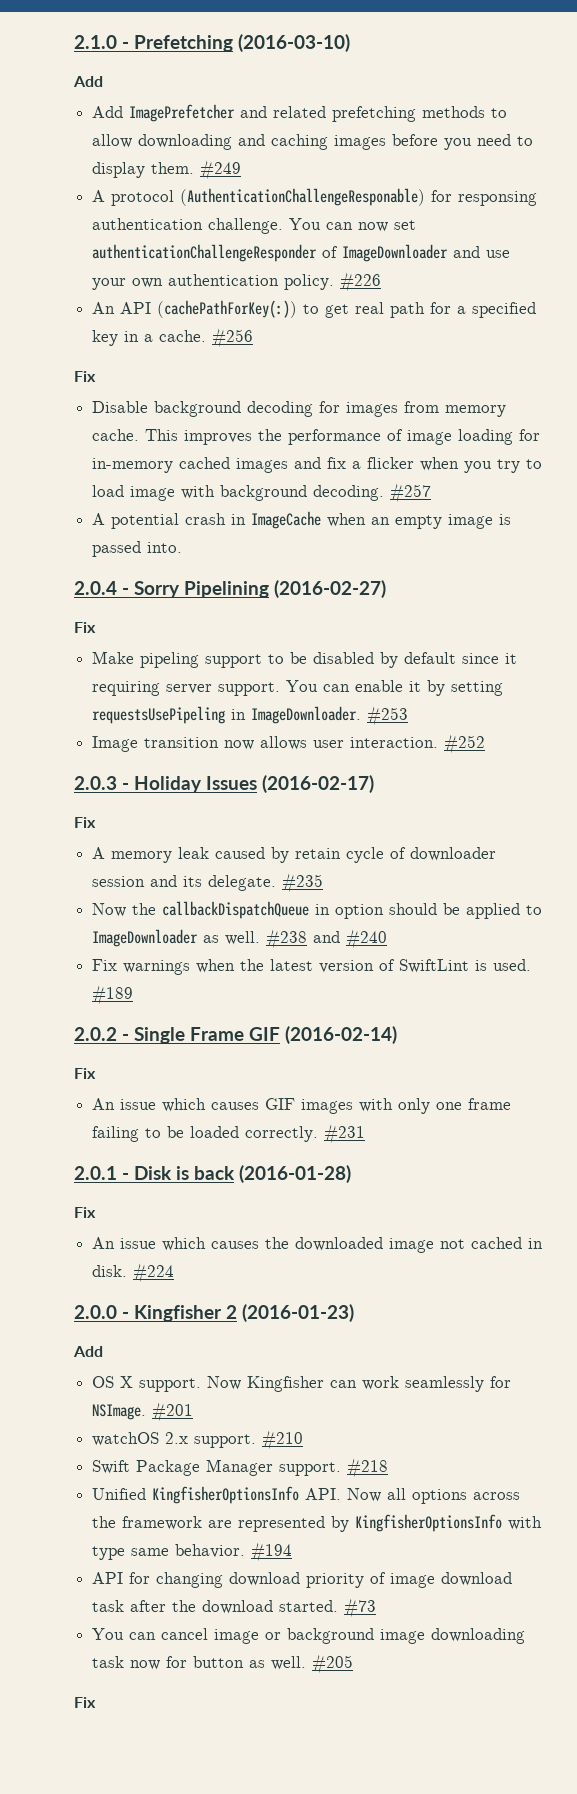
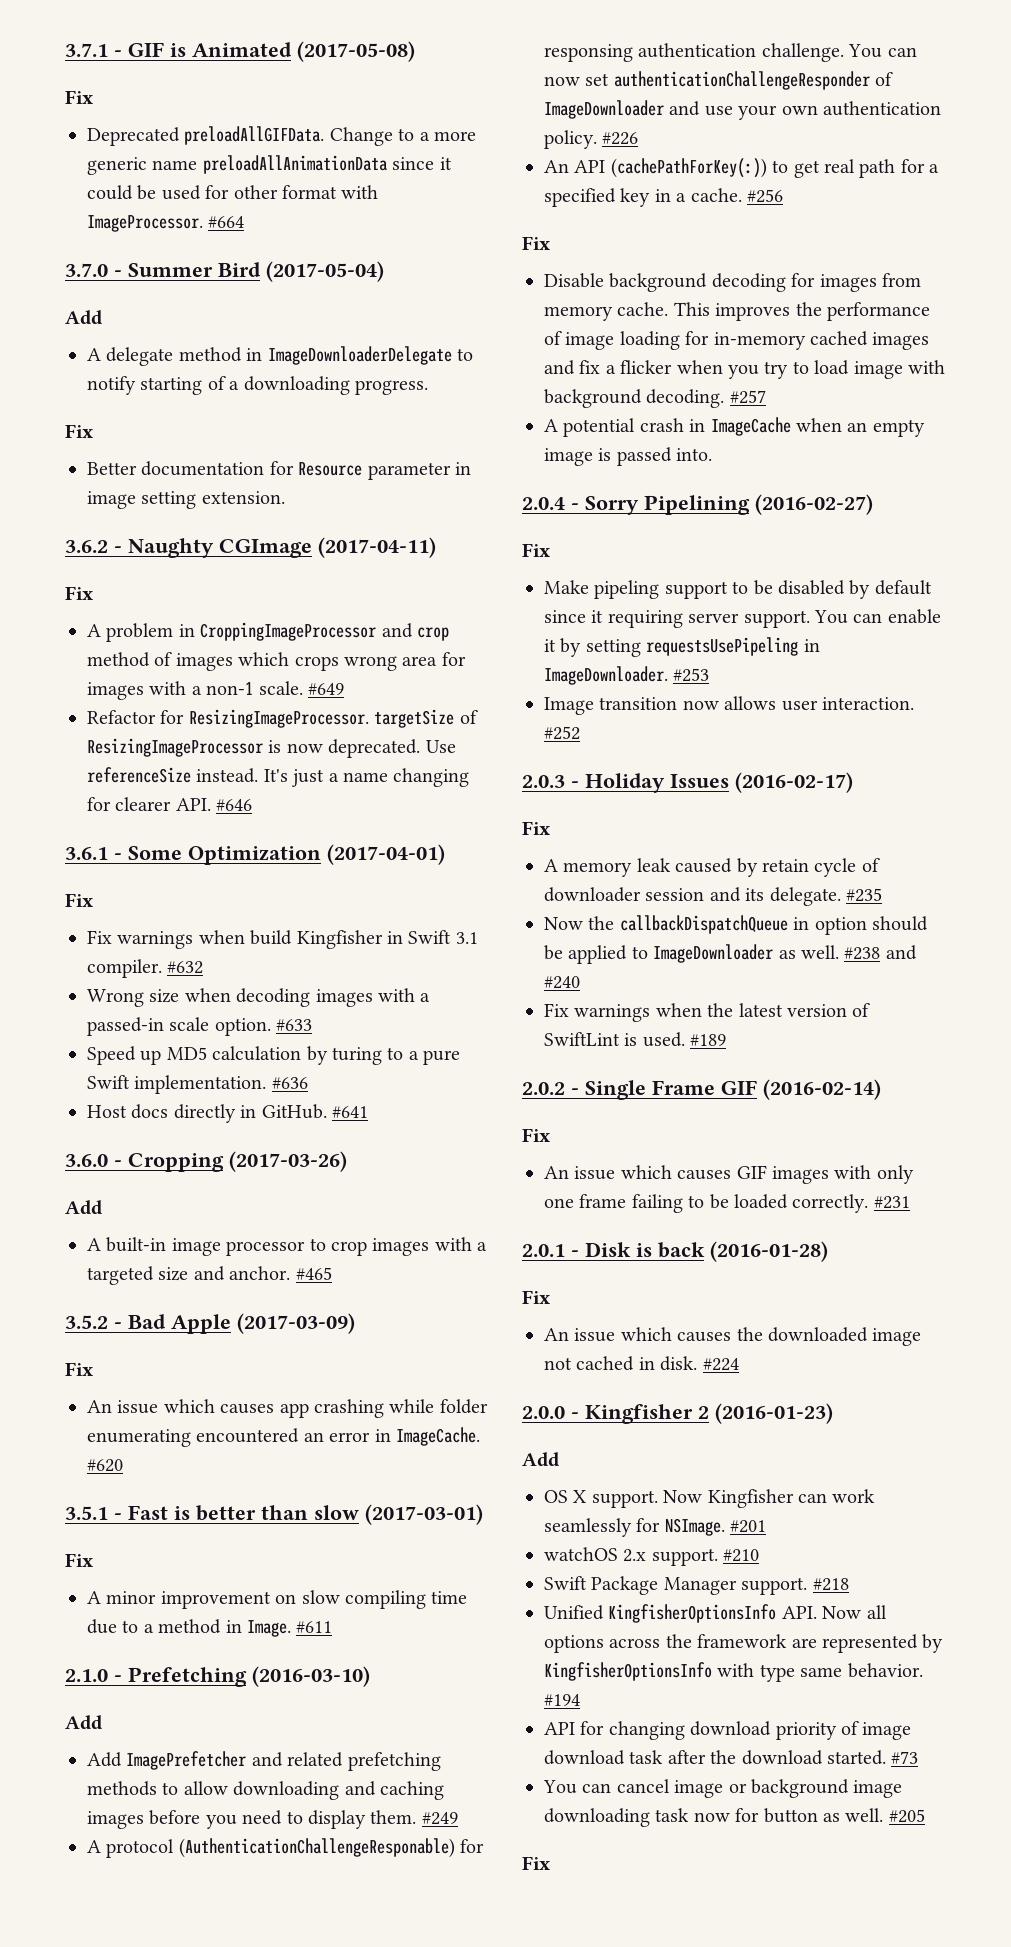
+ 3.7.1 - GIF is Animated (2017-05-08)
+ Fix
+ Deprecated preloadAllGIFData. Change to a more generic name preloadAllAnimationData since it could be used for other format with ImageProcessor. #664
+ 3.7.0 - Summer Bird (2017-05-04)
+ Add
+ A delegate method in ImageDownloaderDelegate to notify starting of a downloading progress.
+ Fix
+ Better documentation for Resource parameter in image setting extension.
+ 3.6.2 - Naughty CGImage (2017-04-11)
+ Fix
+ A problem in CroppingImageProcessor and crop method of images which crops wrong area for images with a non-1 scale. #649
+ Refactor for ResizingImageProcessor. targetSize of ResizingImageProcessor is now deprecated. Use referenceSize instead. It's just a name changing for clearer API. #646
+ 3.6.1 - Some Optimization (2017-04-01)
+ Fix
+ Fix warnings when build Kingfisher in Swift 3.1 compiler. #632
+ Wrong size when decoding images with a passed-in scale option. #633
+ Speed up MD5 calculation by turing to a pure Swift implementation. #636
+ Host docs directly in GitHub. #641
+ 3.6.0 - Cropping (2017-03-26)
+ Add
+ A built-in image processor to crop images with a targeted size and anchor. #465
+ 3.5.2 - Bad Apple (2017-03-09)
+ Fix
+ An issue which causes app crashing while folder enumerating encountered an error in ImageCache. #620
+ 3.5.1 - Fast is better than slow (2017-03-01)
+ Fix
+ A minor improvement on slow compiling time due to a method in Image. #611

